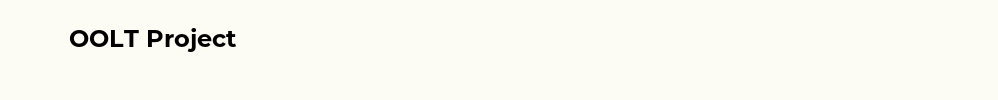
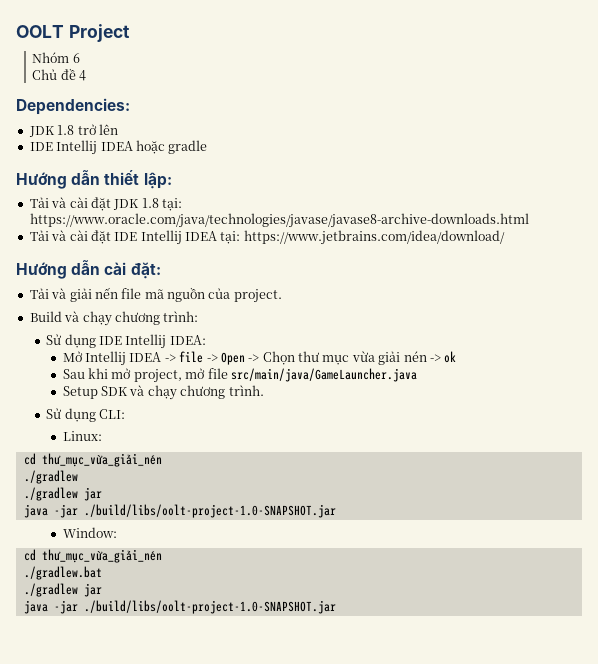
+ Nhóm 6
+ Chủ đề 4
+ Dependencies:
+ JDK 1.8 trở lên
+ IDE Intellij IDEA hoặc gradle
+ Hướng dẫn thiết lập:
+ Tải và cài đặt JDK 1.8 tại: https://www.oracle.com/java/technologies/javase/javase8-archive-downloads.html
+ Tải và cài đặt IDE Intellij IDEA tại: https://www.jetbrains.com/idea/download/
+ Hướng dẫn cài đặt:
+ Tải và giải nến file mã nguồn của project.
+ Build và chạy chương trình:
+ Sử dụng IDE Intellij IDEA:
+ Mở Intellij IDEA -> file -> Open -> Chọn thư mục vừa giải nén -> ok
+ Sau khi mở project, mở file src/main/java/GameLauncher.java
+ Setup SDK và chạy chương trình.
+ Sử dụng CLI:
+ Linux:
+ cd thư_mục_vừa_giải_nén
+ ./gradlew
+ ./gradlew jar
+ java -jar ./build/libs/oolt-project-1.0-SNAPSHOT.jar
+ Window:
+ cd thư_mục_vừa_giải_nén
+ ./gradlew.bat
+ ./gradlew jar
+ java -jar ./build/libs/oolt-project-1.0-SNAPSHOT.jar

